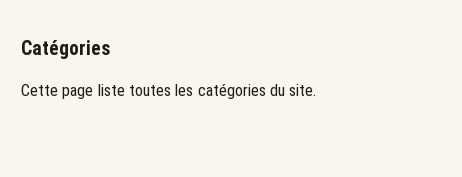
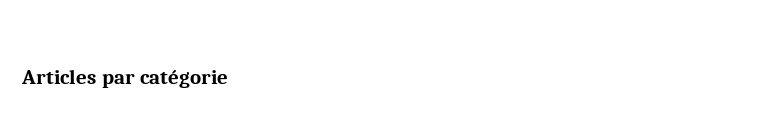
- Catégories
- Cette page liste toutes les catégories du site.
+ Articles par catégorie

